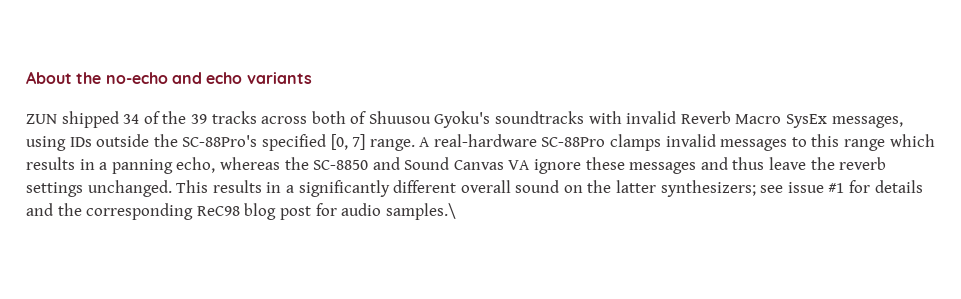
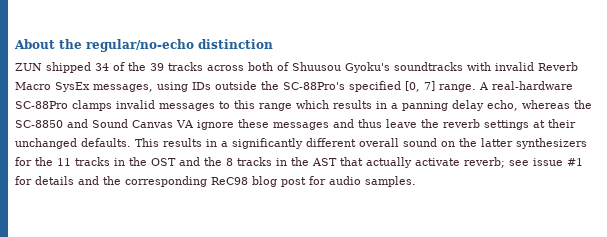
- About the no-echo and echo variants
+ About the regular/no-echo distinction
- A real-hardware SC-88Pro clamps invalid messages to this range which results in a panning echo, whereas the SC-8850 and Sound Canvas VA ignore these messages and thus leave the reverb settings unchanged.
+ A real-hardware SC-88Pro clamps invalid messages to this range which results in a panning delay echo, whereas the SC-8850 and Sound Canvas VA ignore these messages and thus leave the reverb settings at their unchanged defaults.
- This results in a significantly different overall sound on the latter synthesizers; see issue #1 for details and the corresponding ReC98 blog post for audio samples.\
+ This results in a significantly different overall sound on the latter synthesizers for the 11 tracks in the OST and the 8 tracks in the AST that actually activate reverb; see issue #1 for details and the corresponding ReC98 blog post for audio samples.

